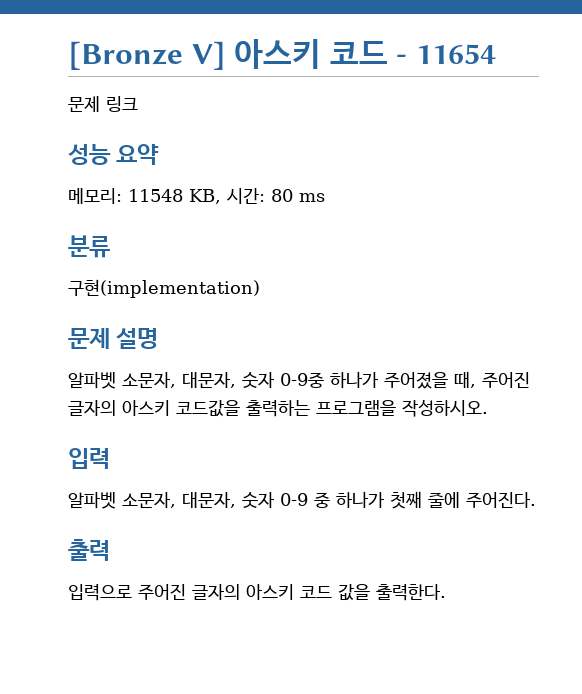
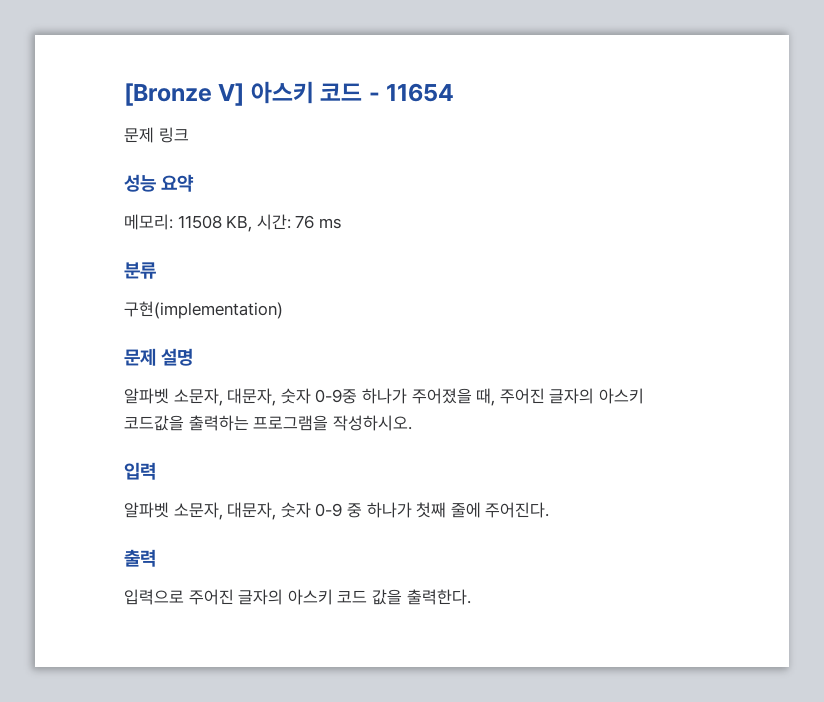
- 메모리: 11548 KB, 시간: 80 ms
+ 메모리: 11508 KB, 시간: 76 ms

